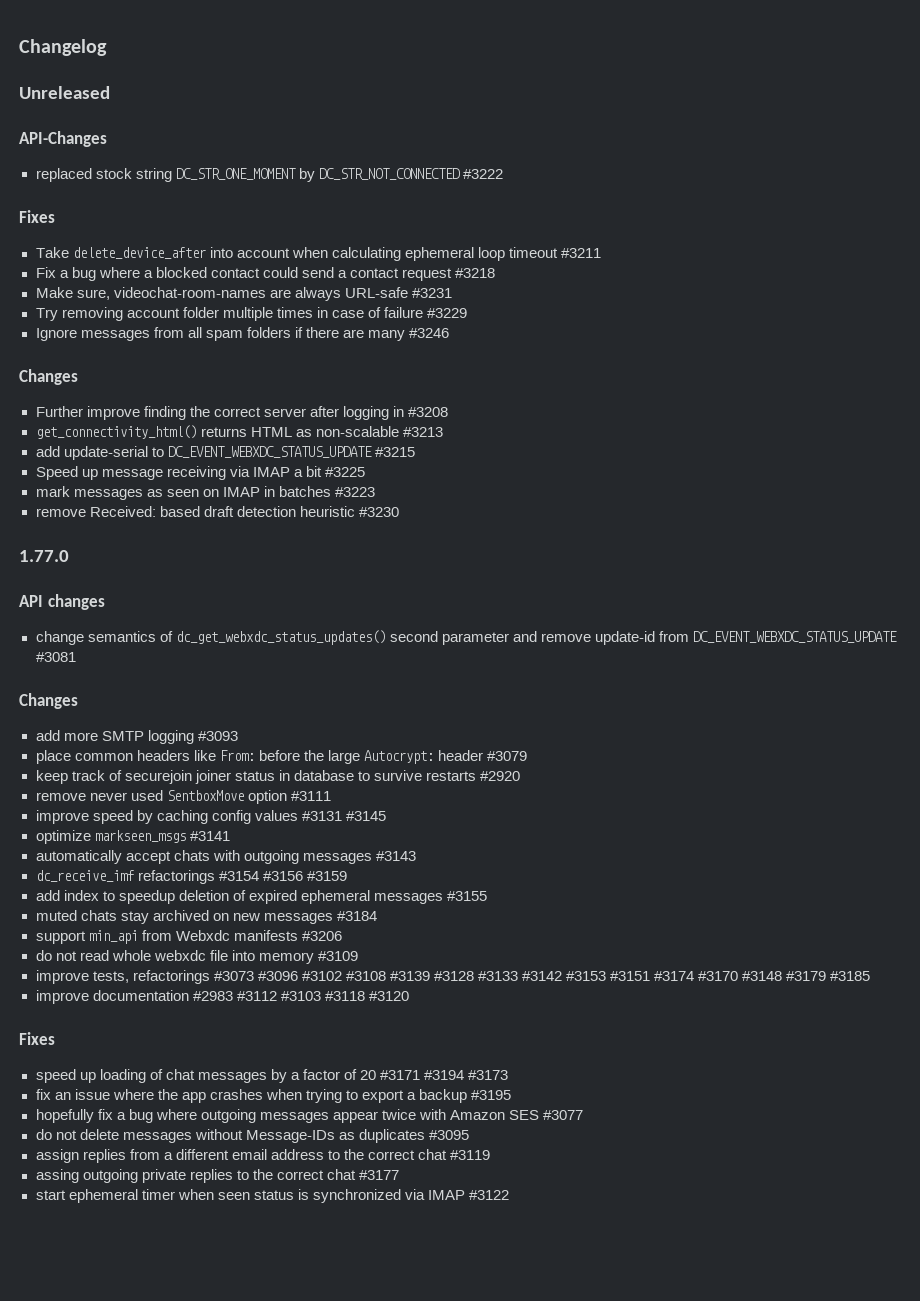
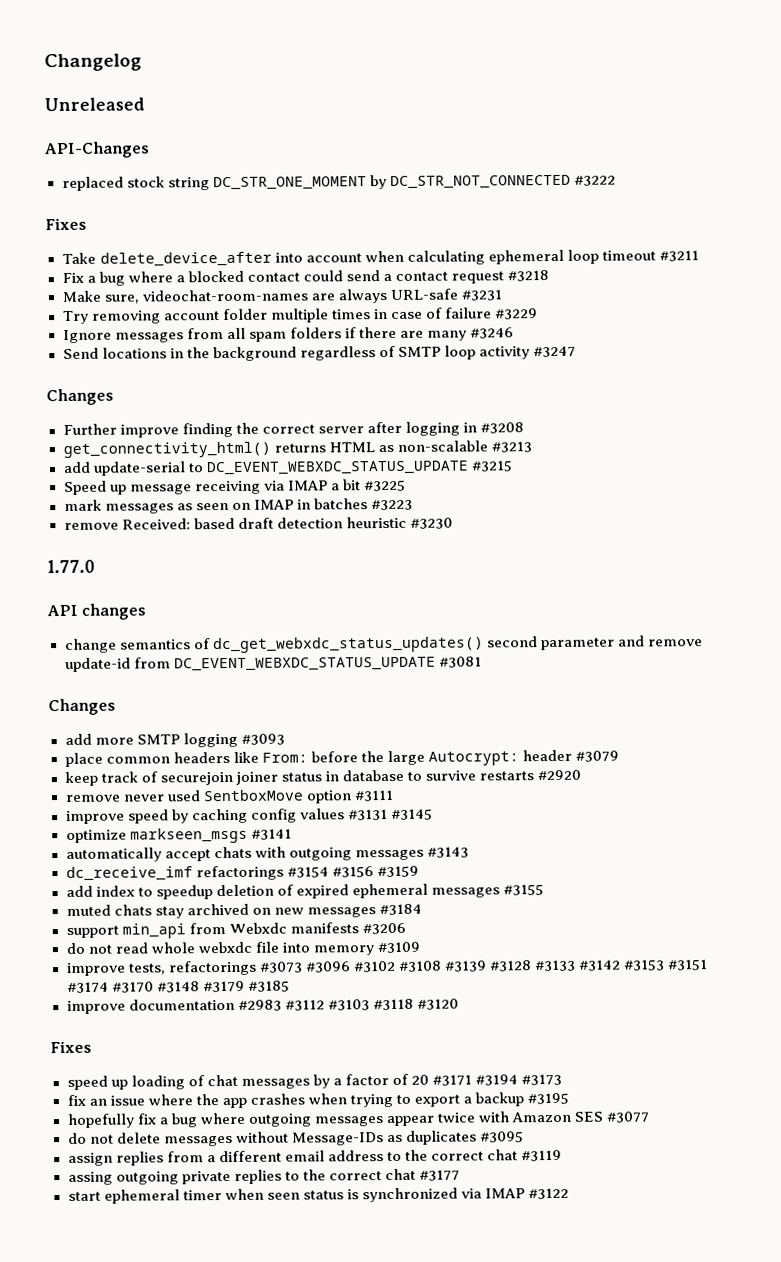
+ Send locations in the background regardless of SMTP loop activity #3247

